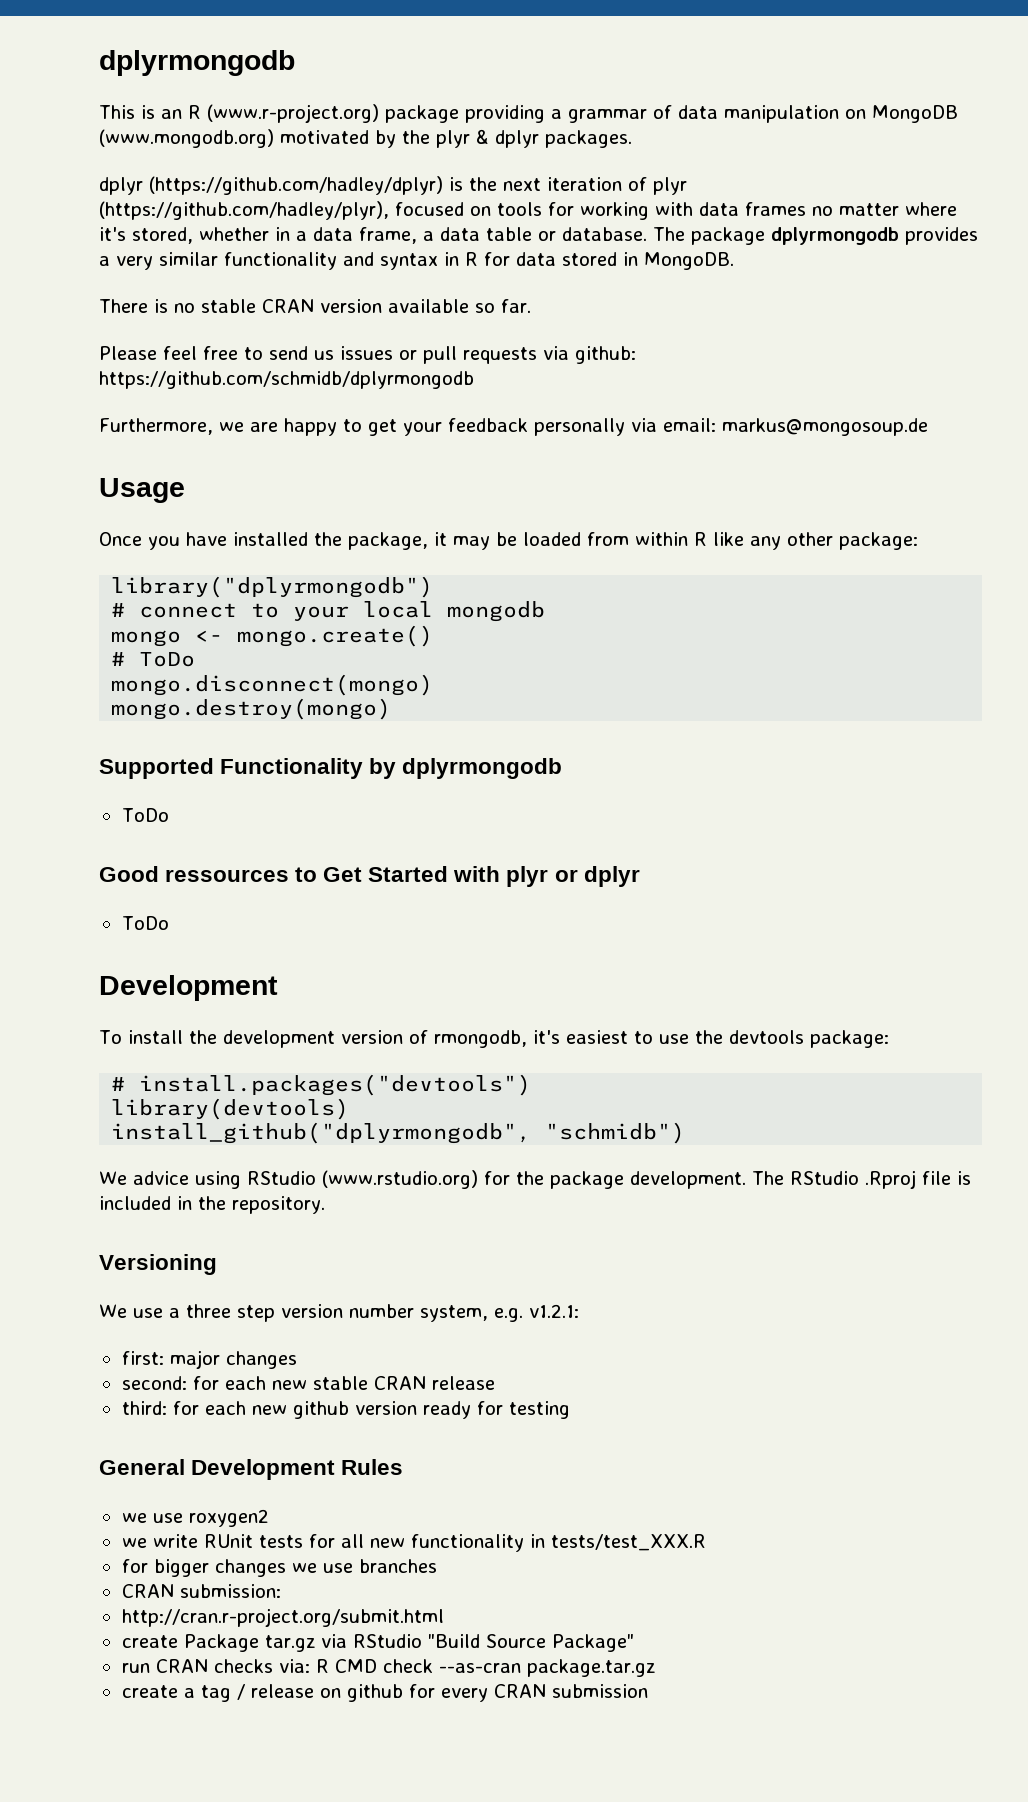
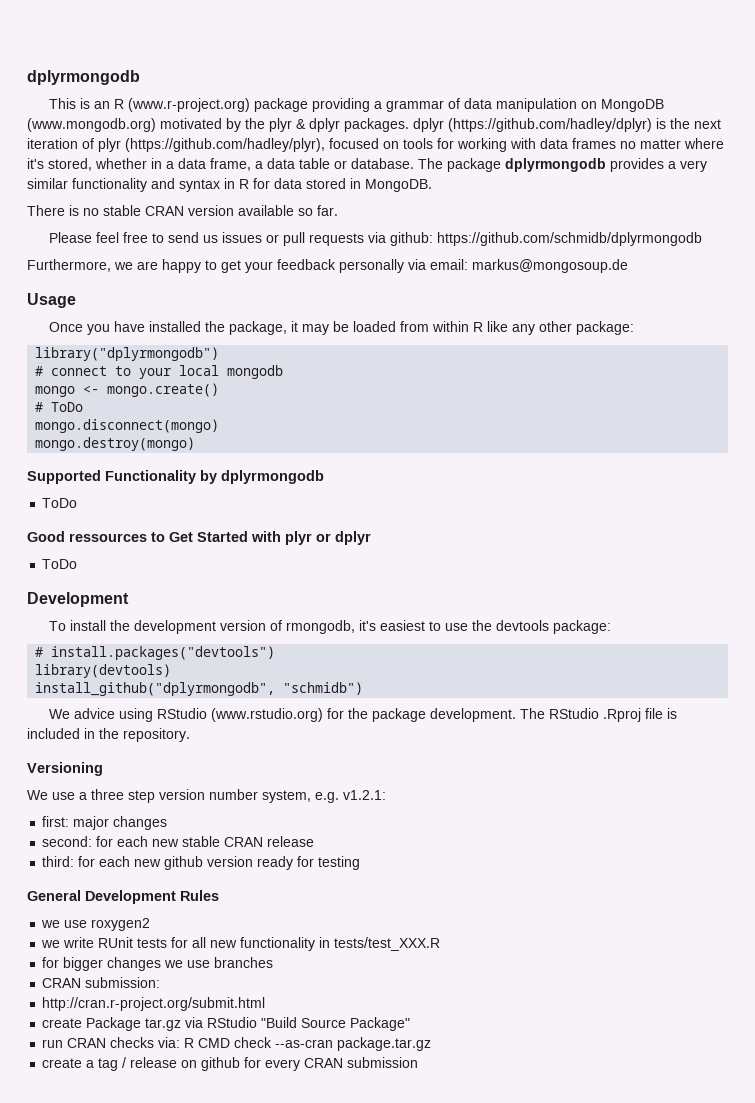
- This is an R (www.r-project.org) package providing a grammar of data manipulation on MongoDB (www.mongodb.org) motivated by the plyr & dplyr packages.
- dplyr (https://github.com/hadley/dplyr) is the next iteration of plyr (https://github.com/hadley/plyr), focused on tools for working with data frames no matter where it's stored, whether in a data frame, a data table or database.
+ This is an R (www.r-project.org) package providing a grammar of data manipulation on MongoDB (www.mongodb.org) motivated by the plyr & dplyr packages. dplyr (https://github.com/hadley/dplyr) is the next iteration of plyr (https://github.com/hadley/plyr), focused on tools for working with data frames no matter where it's stored, whether in a data frame, a data table or database.

